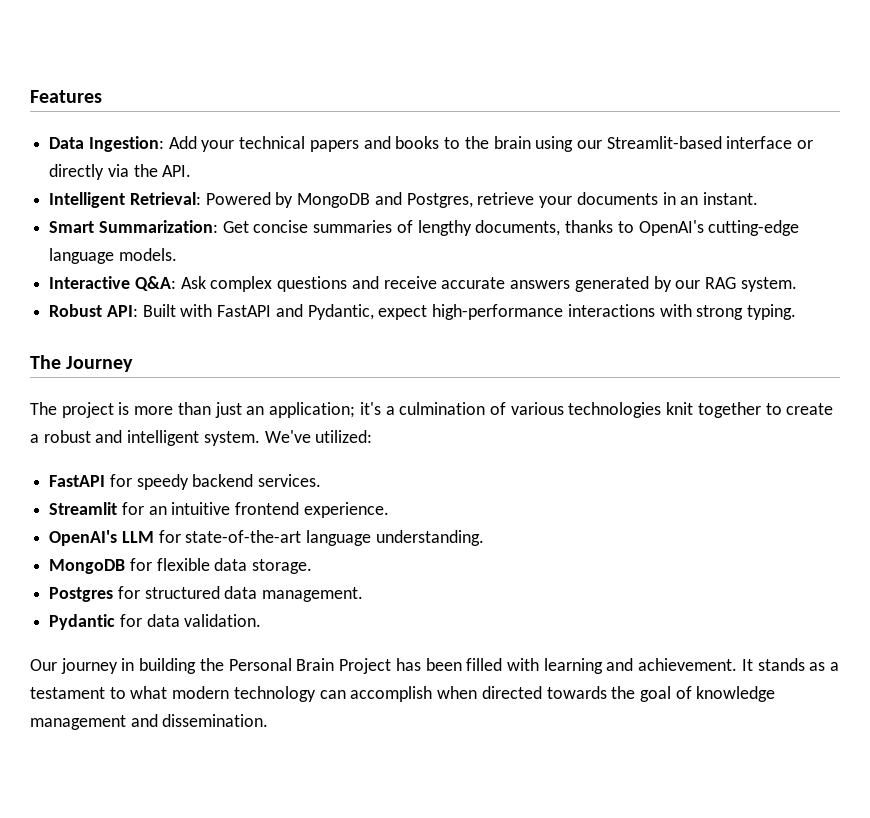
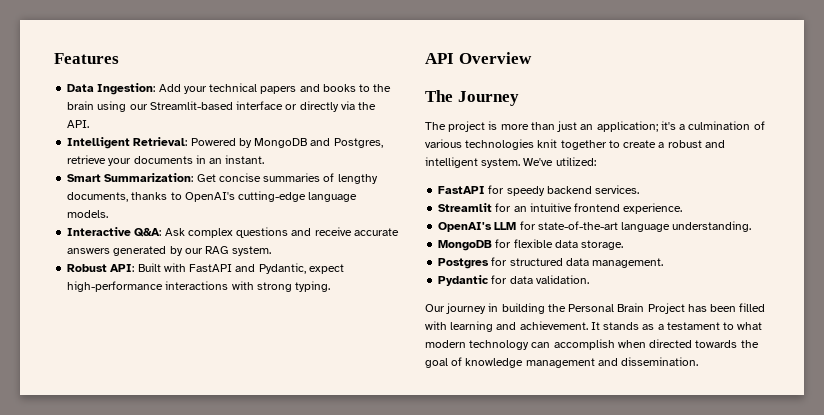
+ API Overview

